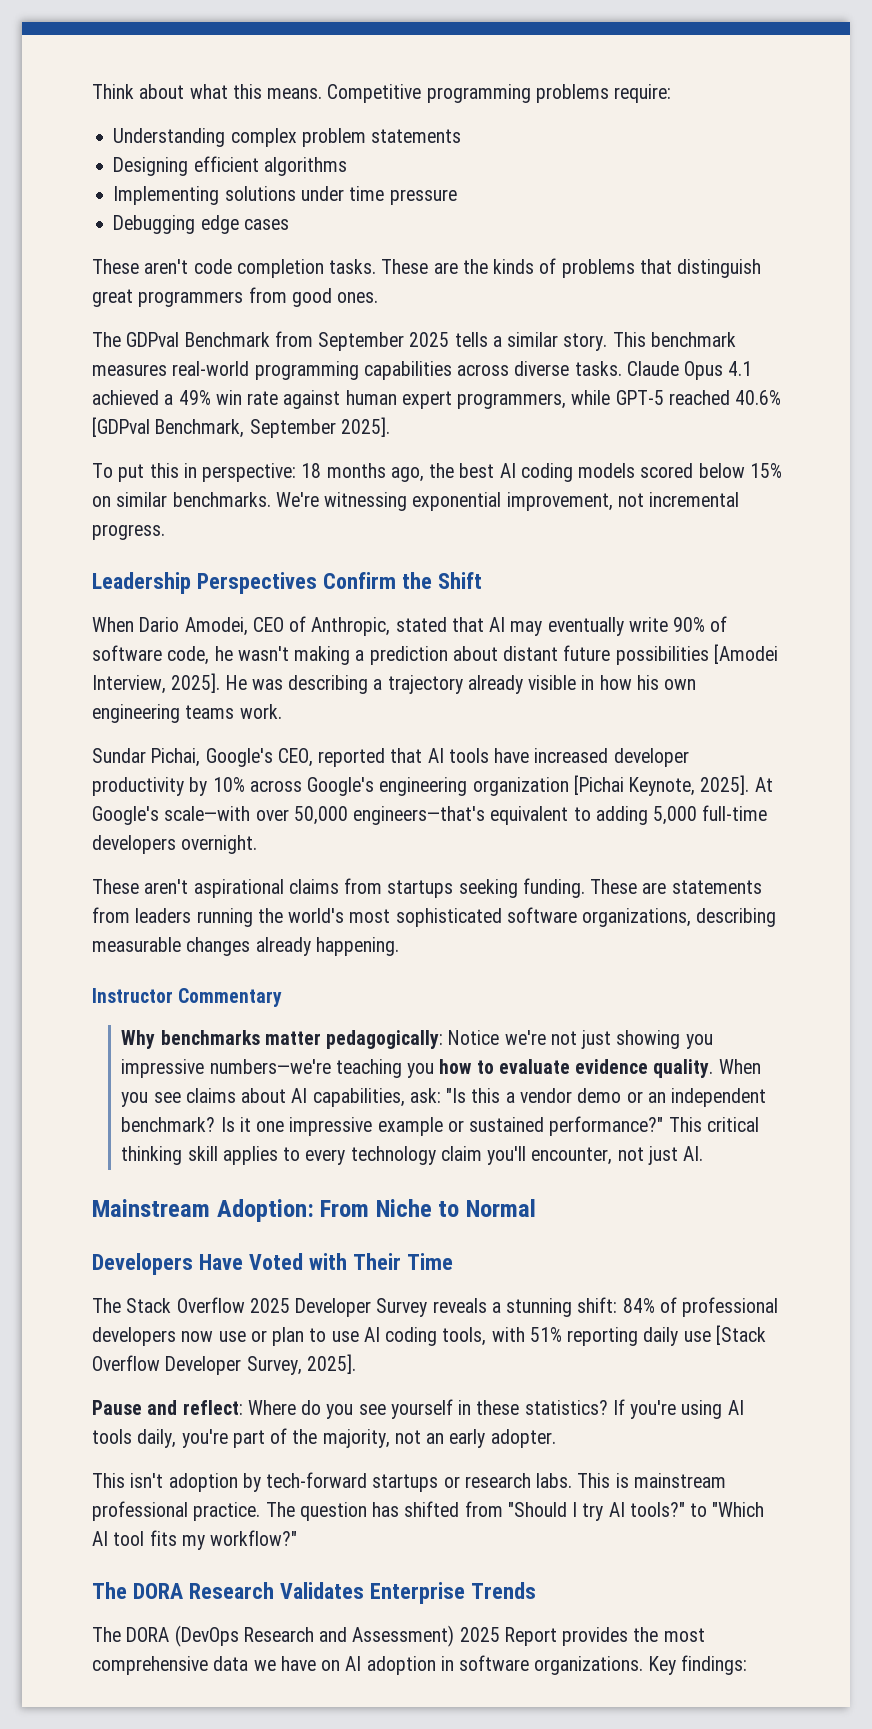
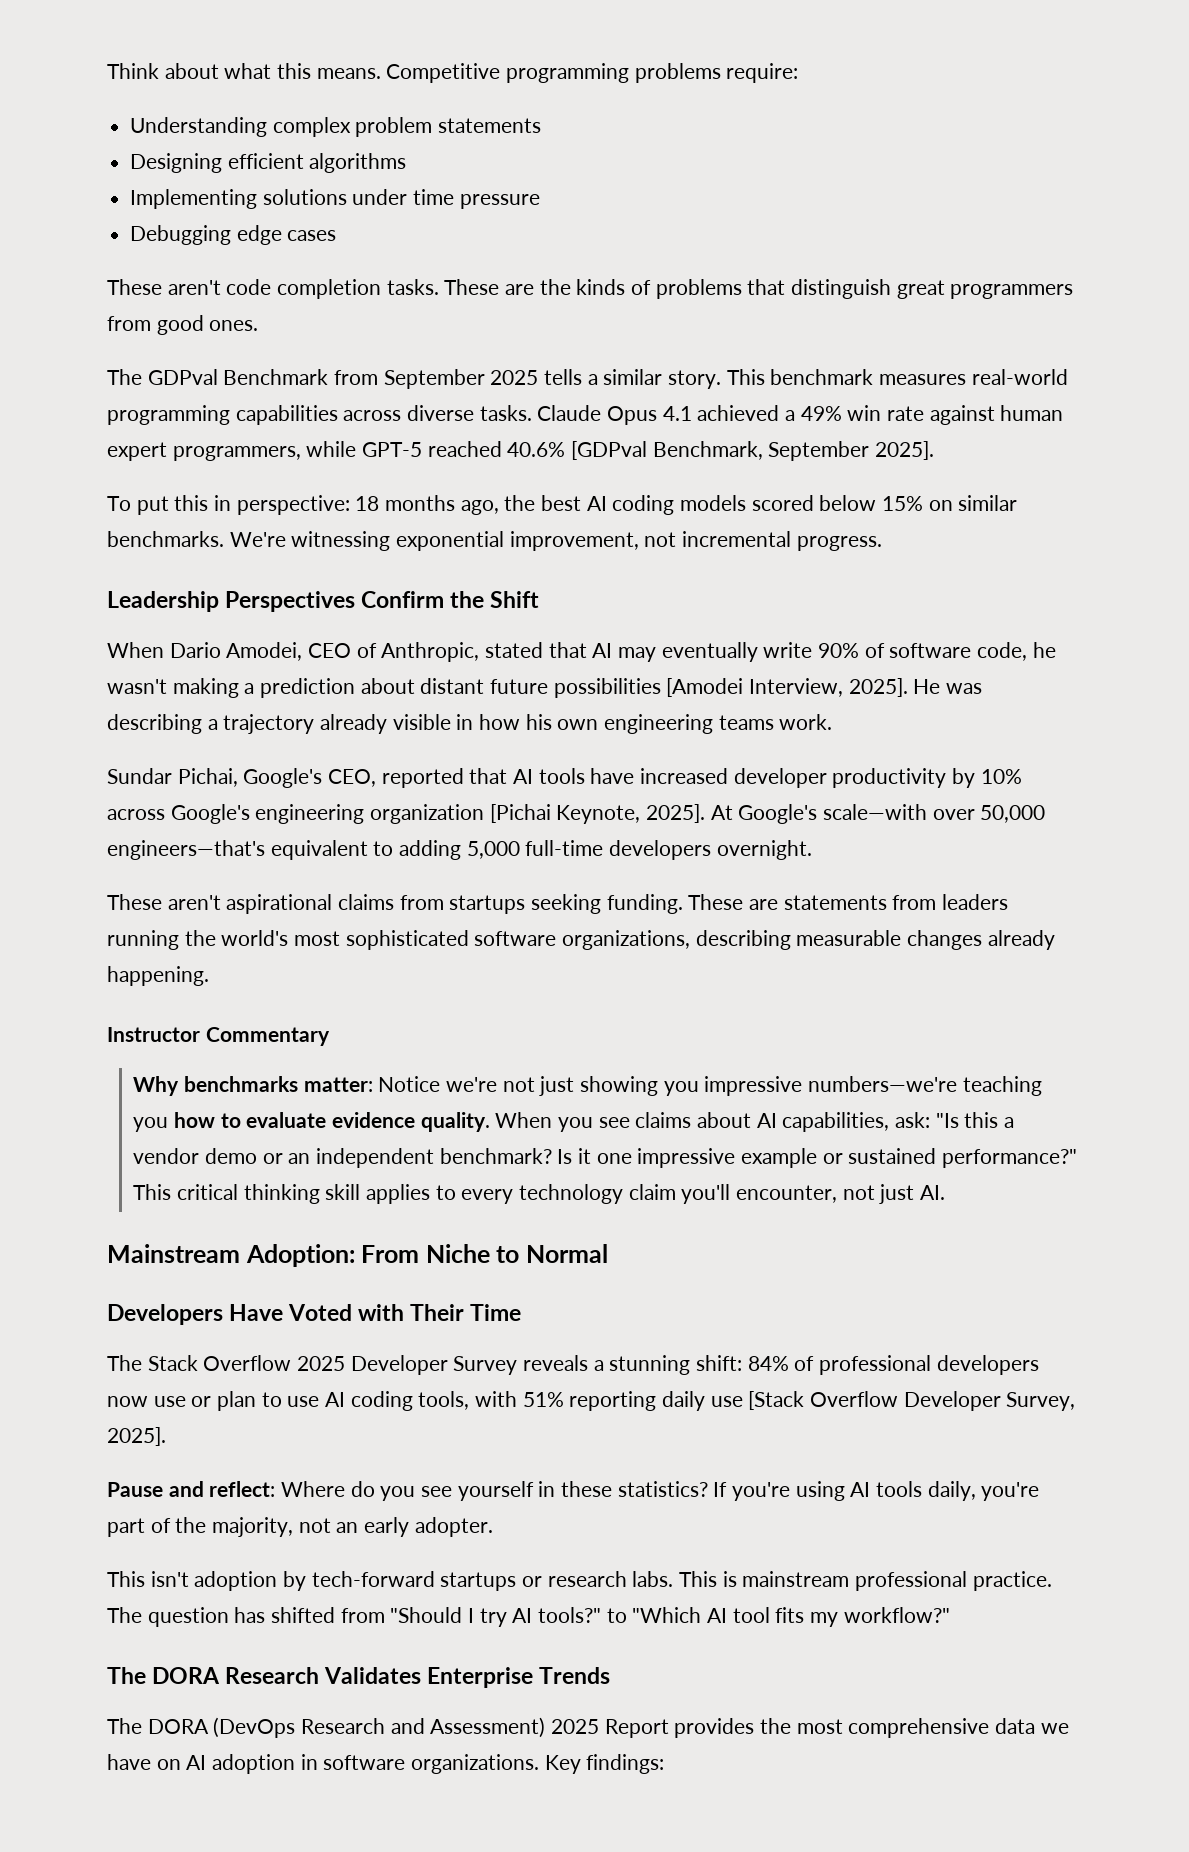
- Why benchmarks matter pedagogically: Notice we're not just showing you impressive numbers—we're teaching you how to evaluate evidence quality.
+ Why benchmarks matter: Notice we're not just showing you impressive numbers—we're teaching you how to evaluate evidence quality.

